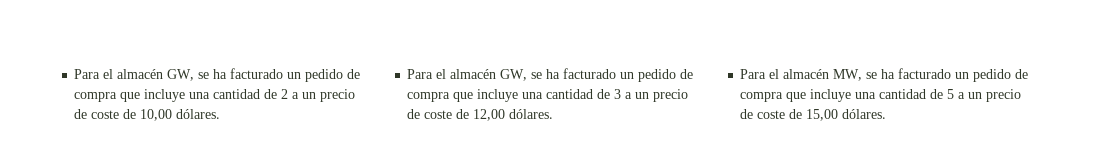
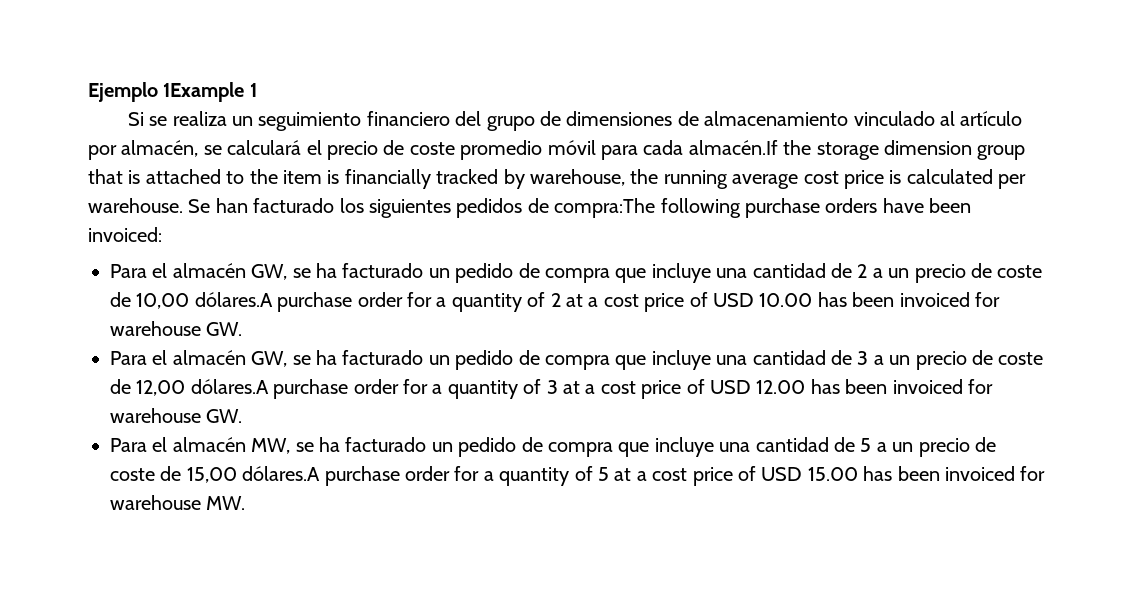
+ Ejemplo 1Example 1
+ Si se realiza un seguimiento financiero del grupo de dimensiones de almacenamiento vinculado al artículo por almacén, se calculará el precio de coste promedio móvil para cada almacén.If the storage dimension group that is attached to the item is financially tracked by warehouse, the running average cost price is calculated per warehouse. Se han facturado los siguientes pedidos de compra:The following purchase orders have been invoiced:
- Para el almacén GW, se ha facturado un pedido de compra que incluye una cantidad de 2 a un precio de coste de 10,00 dólares.
+ Para el almacén GW, se ha facturado un pedido de compra que incluye una cantidad de 2 a un precio de coste de 10,00 dólares.A purchase order for a quantity of 2 at a cost price of USD 10.00 has been invoiced for warehouse GW.
- Para el almacén GW, se ha facturado un pedido de compra que incluye una cantidad de 3 a un precio de coste de 12,00 dólares.
+ Para el almacén GW, se ha facturado un pedido de compra que incluye una cantidad de 3 a un precio de coste de 12,00 dólares.A purchase order for a quantity of 3 at a cost price of USD 12.00 has been invoiced for warehouse GW.
- Para el almacén MW, se ha facturado un pedido de compra que incluye una cantidad de 5 a un precio de coste de 15,00 dólares.
+ Para el almacén MW, se ha facturado un pedido de compra que incluye una cantidad de 5 a un precio de coste de 15,00 dólares.A purchase order for a quantity of 5 at a cost price of USD 15.00 has been invoiced for warehouse MW.

